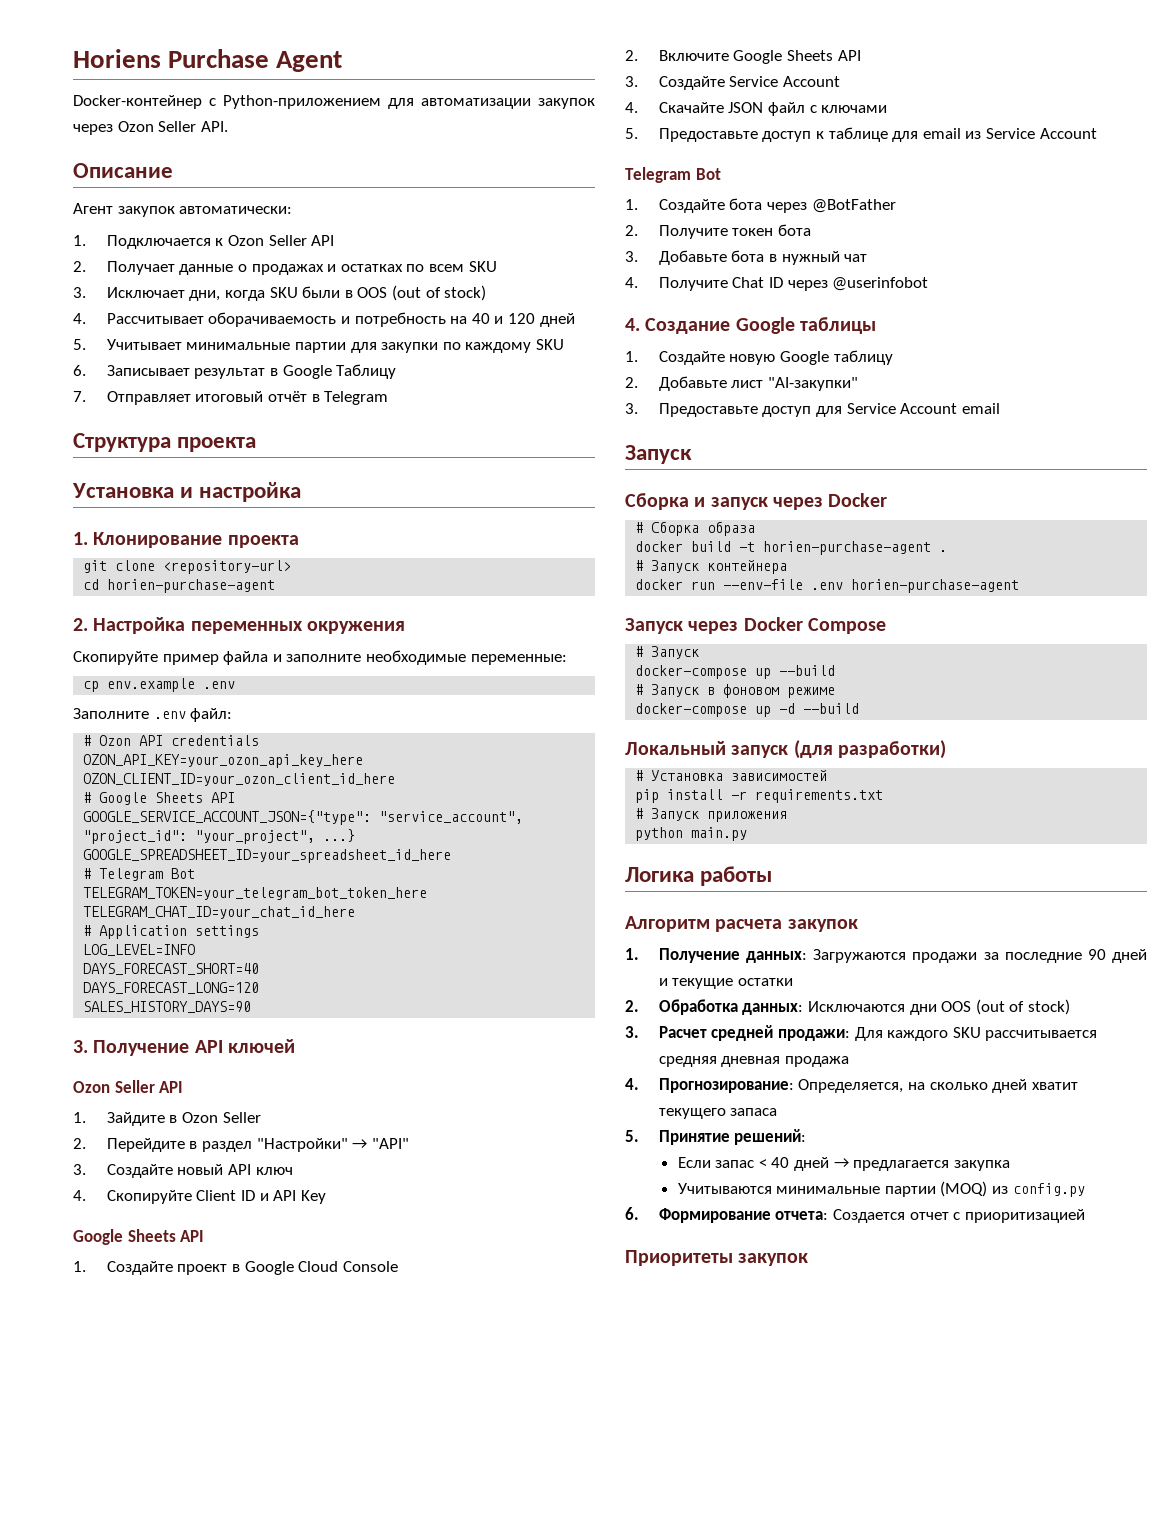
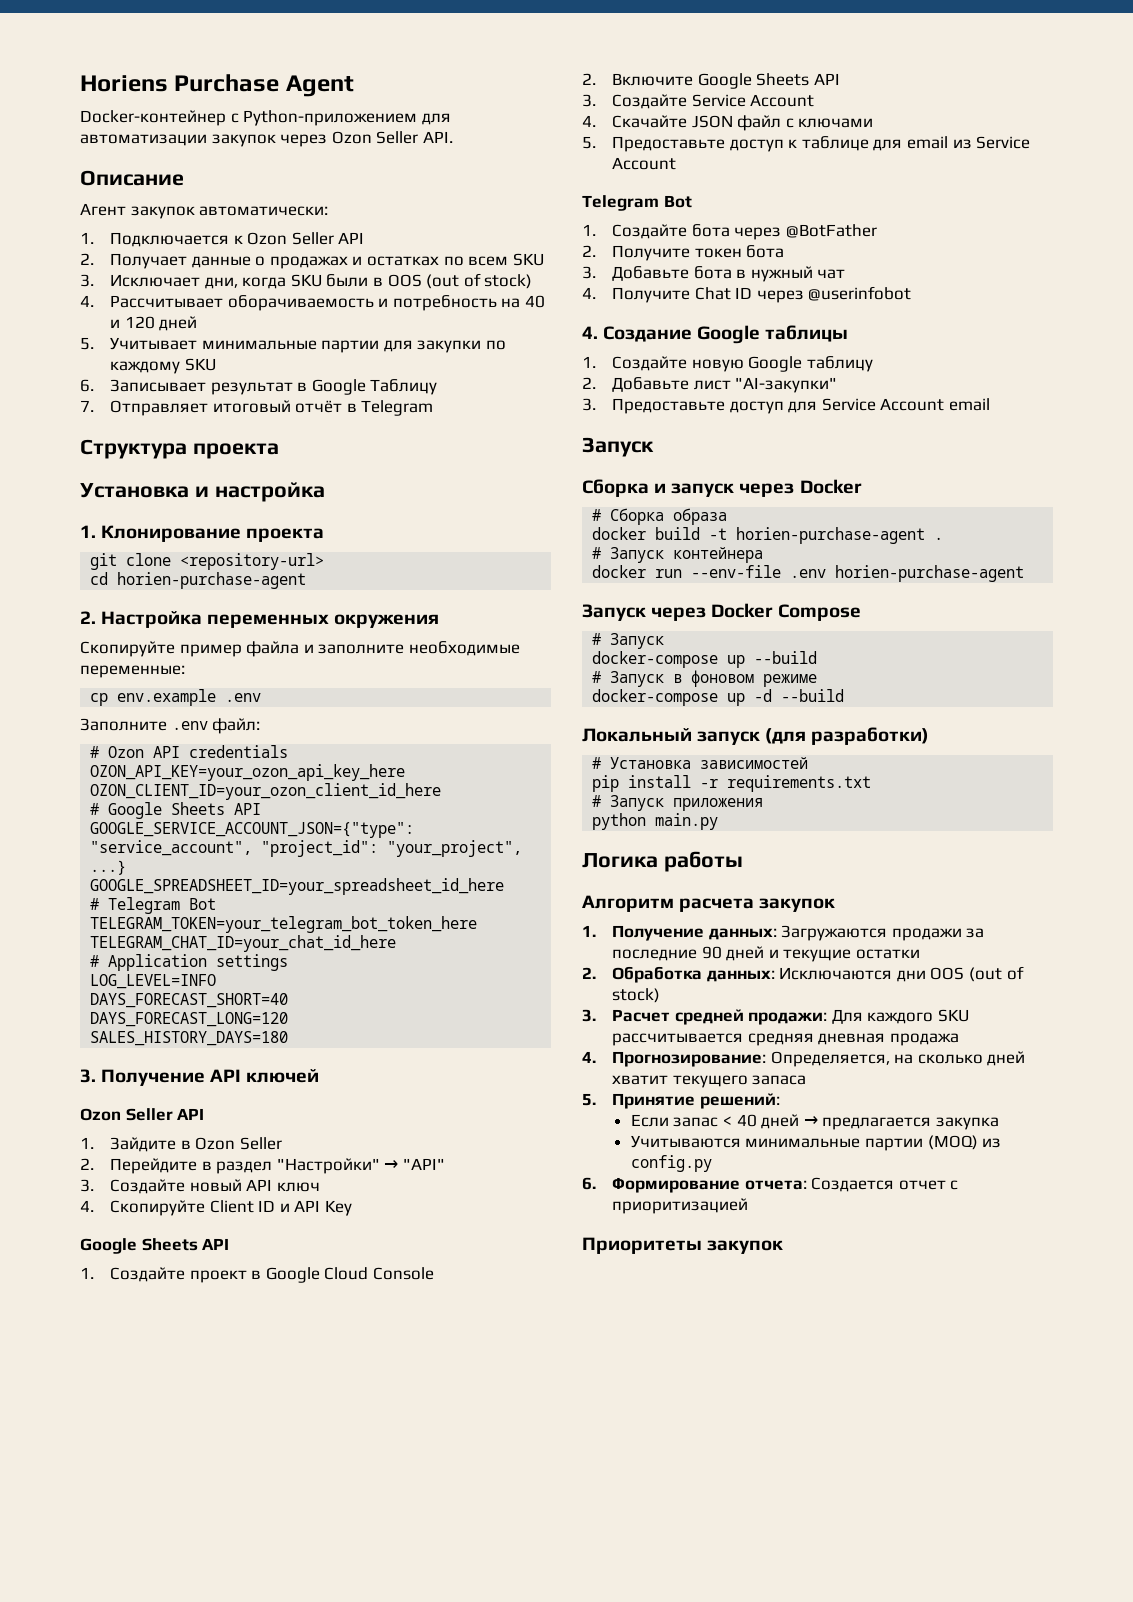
- SALES_HISTORY_DAYS=90
+ SALES_HISTORY_DAYS=180

